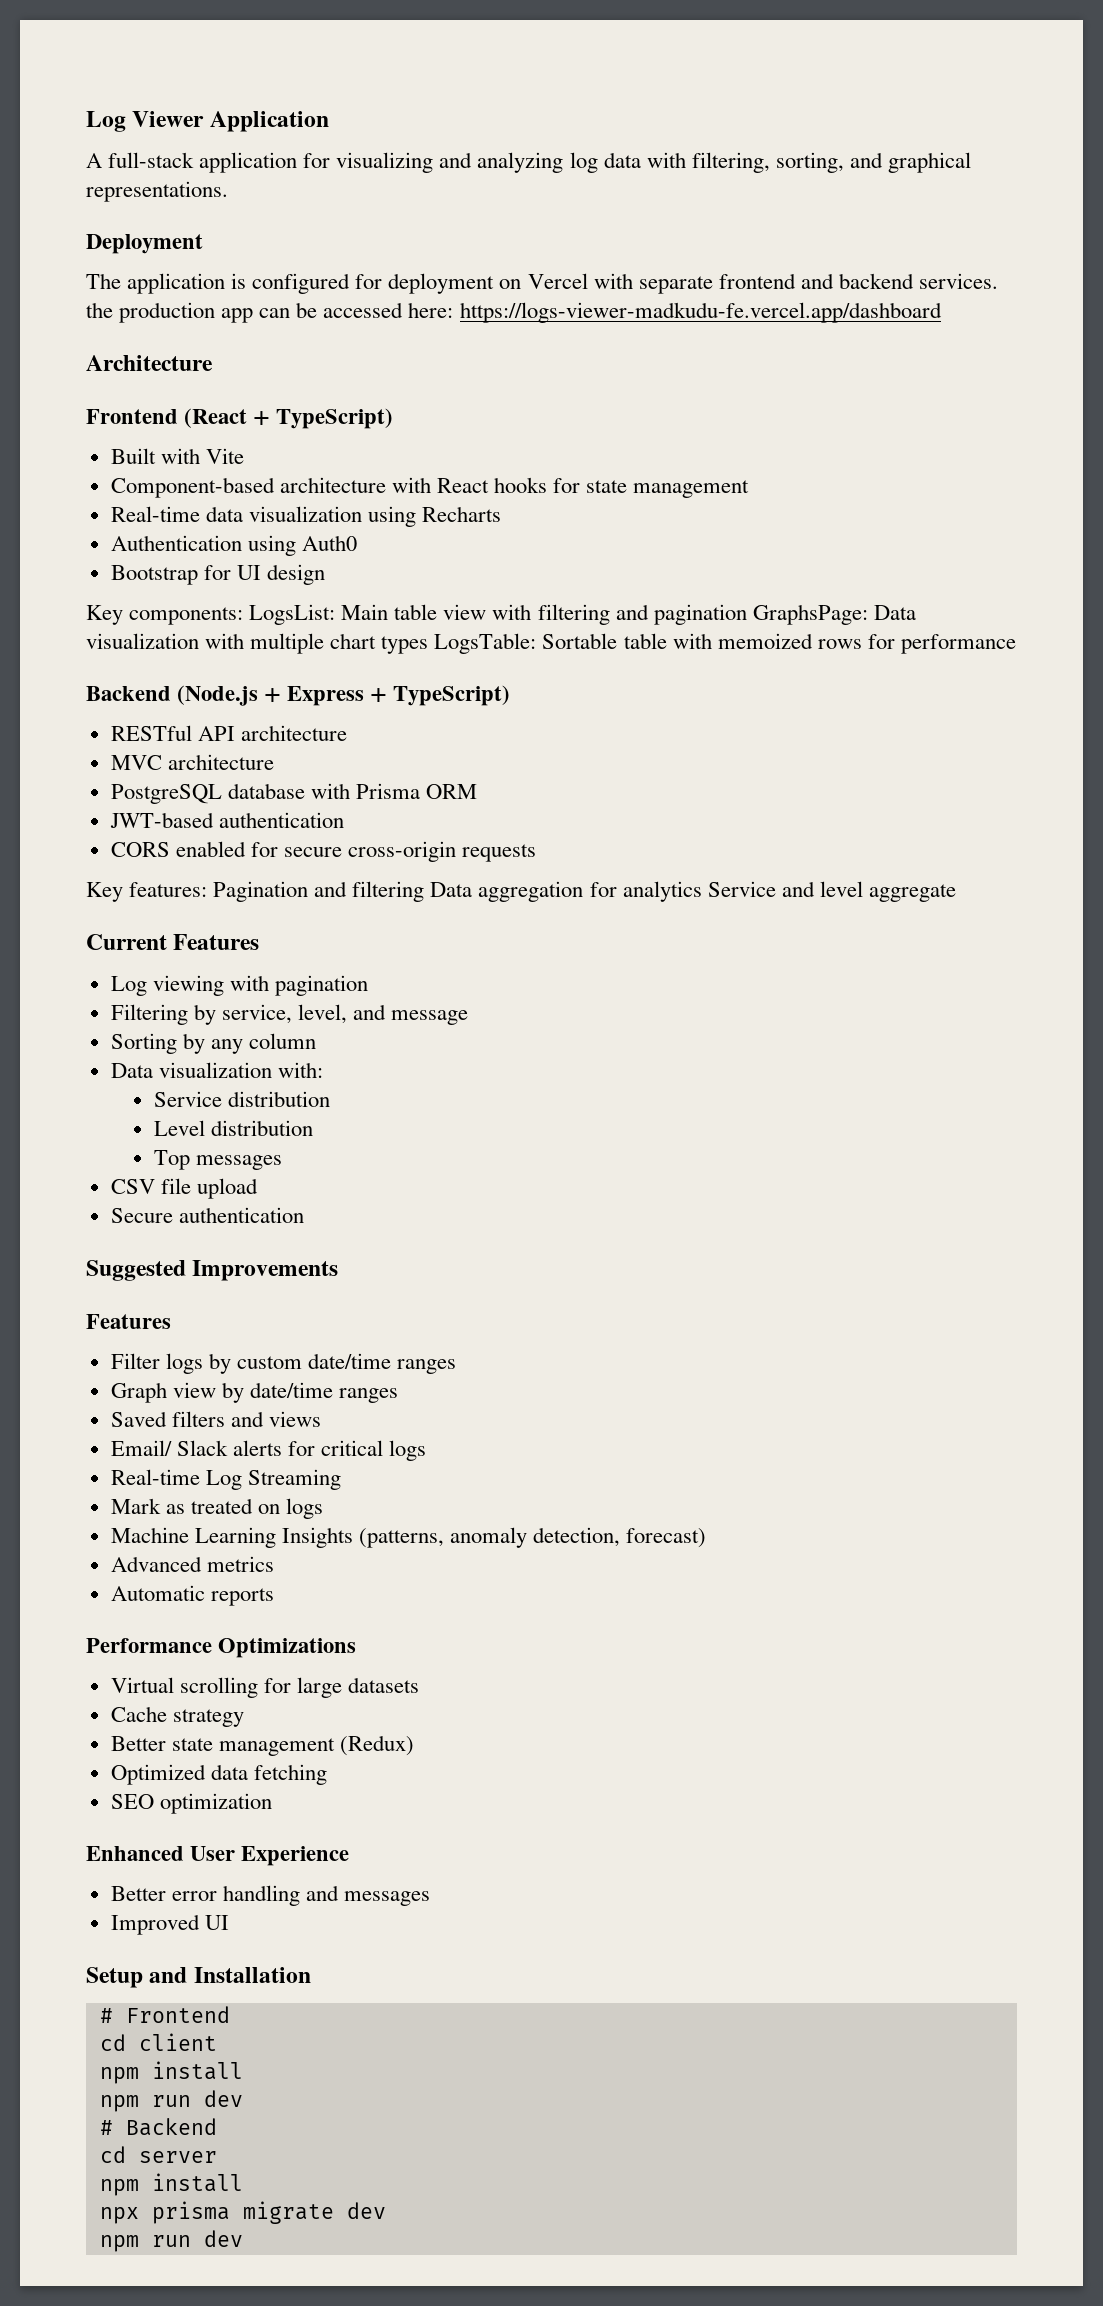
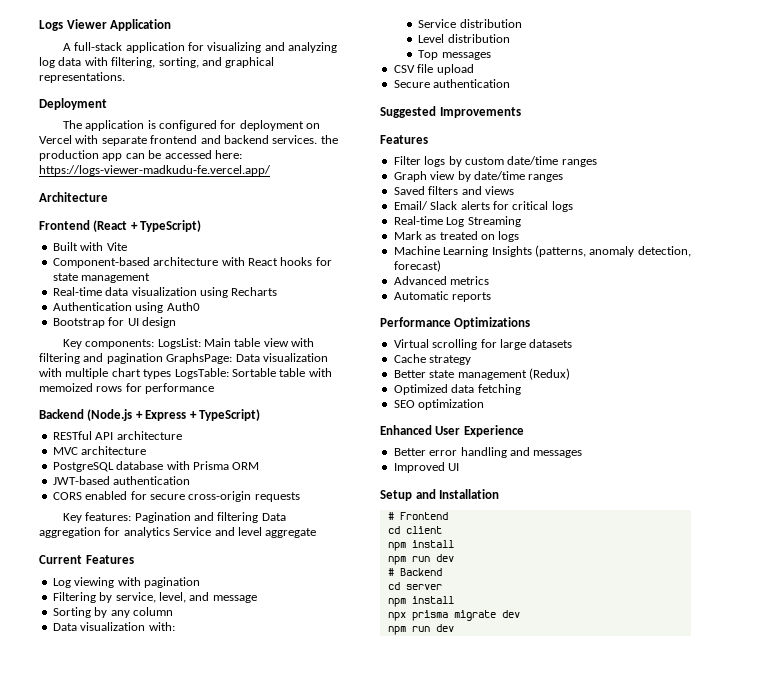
- Log Viewer Application
+ Logs Viewer Application
- The application is configured for deployment on Vercel with separate frontend and backend services. the production app can be accessed here: https://logs-viewer-madkudu-fe.vercel.app/dashboard
+ The application is configured for deployment on Vercel with separate frontend and backend services. the production app can be accessed here: https://logs-viewer-madkudu-fe.vercel.app/

